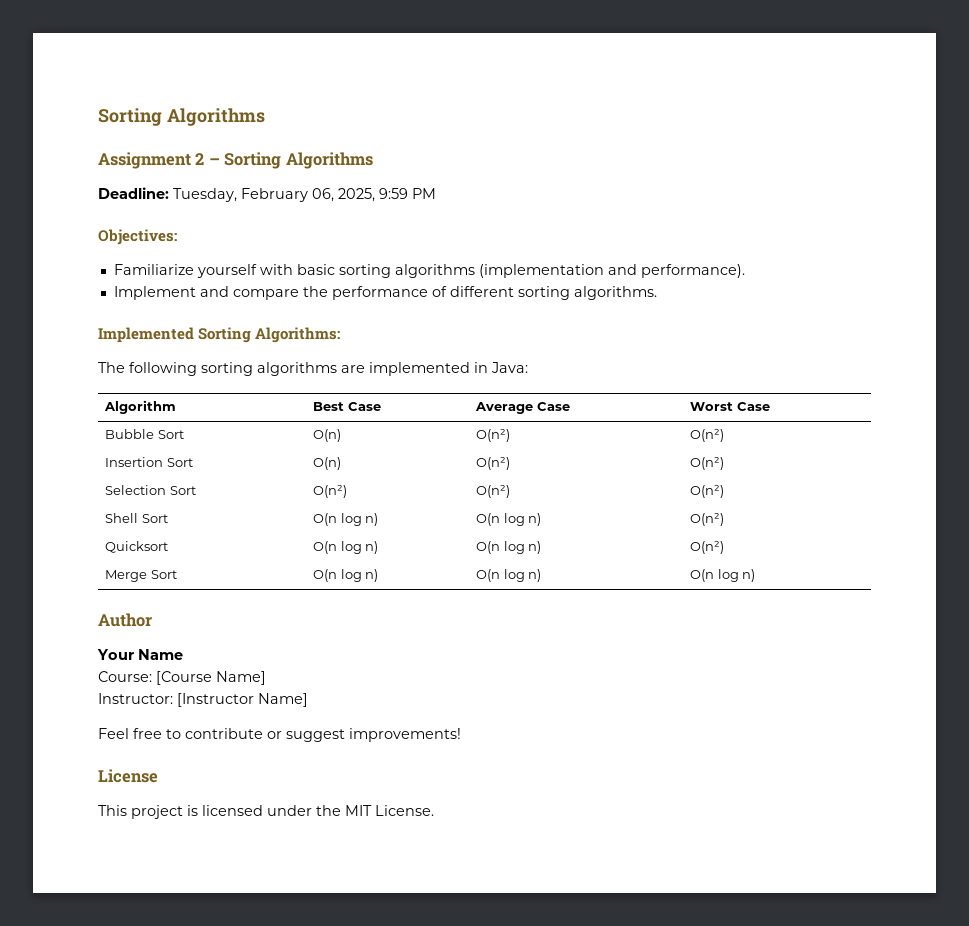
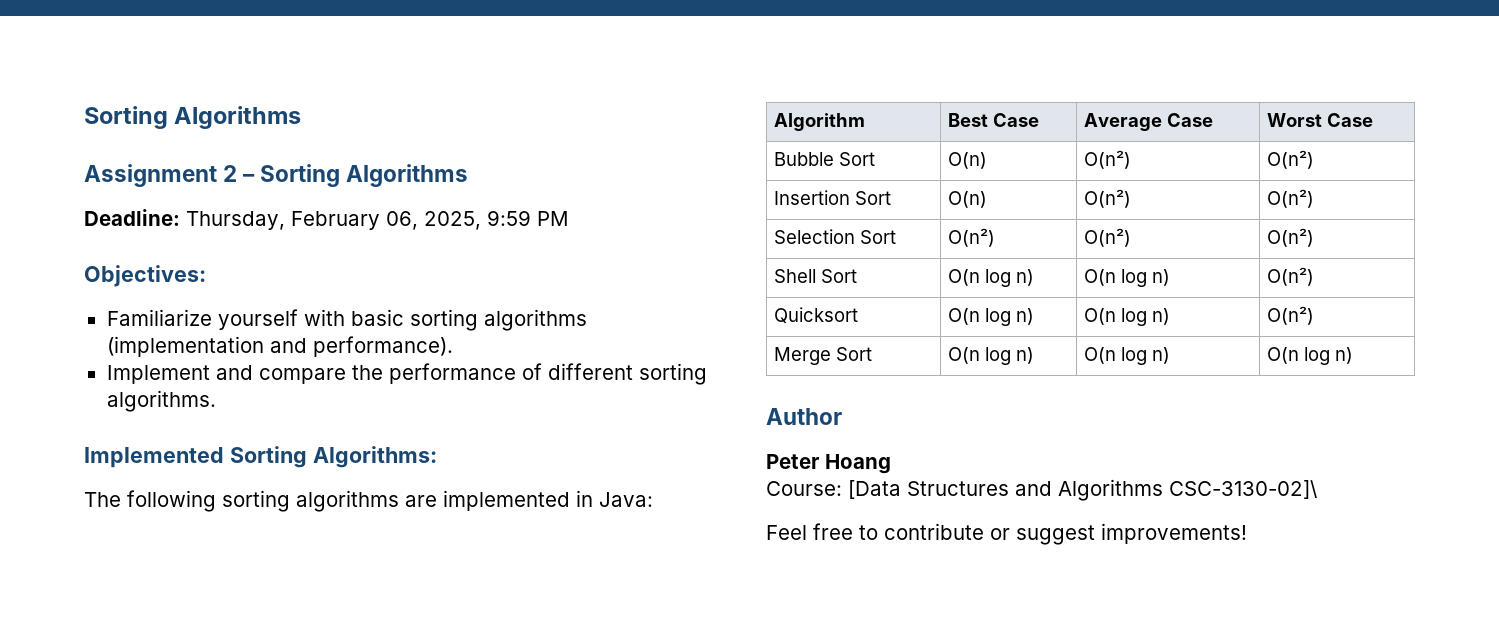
- Deadline: Tuesday, February 06, 2025, 9:59 PM
+ Deadline: Thursday, February 06, 2025, 9:59 PM
- Your Name
+ Peter Hoang
- Course: [Course Name]
- Instructor: [Instructor Name]
+ Course: [Data Structures and Algorithms CSC-3130-02]\
- License
- This project is licensed under the MIT License.

